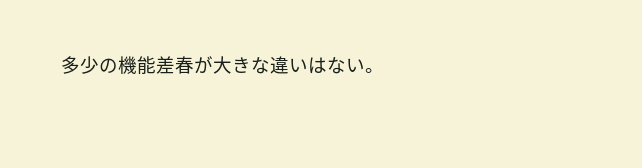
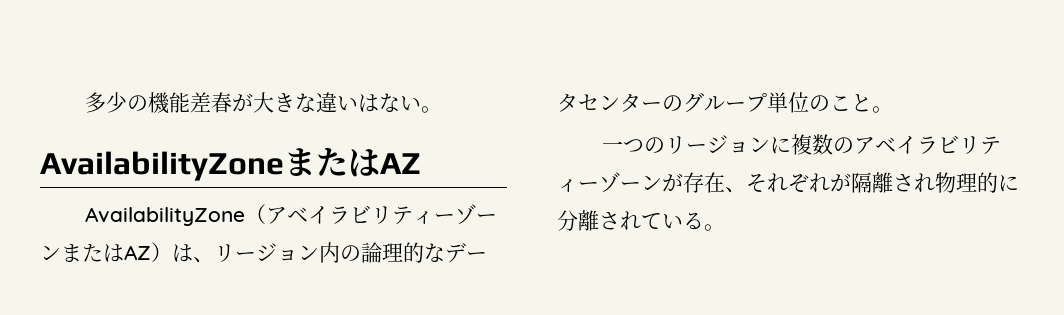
+ AvailabilityZoneまたはAZ
+ AvailabilityZone（アベイラビリティーゾーンまたはAZ）は、リージョン内の論理的なデータセンターのグループ単位のこと。
+ 一つのリージョンに複数のアベイラビリティーゾーンが存在、それぞれが隔離され物理的に分離されている。

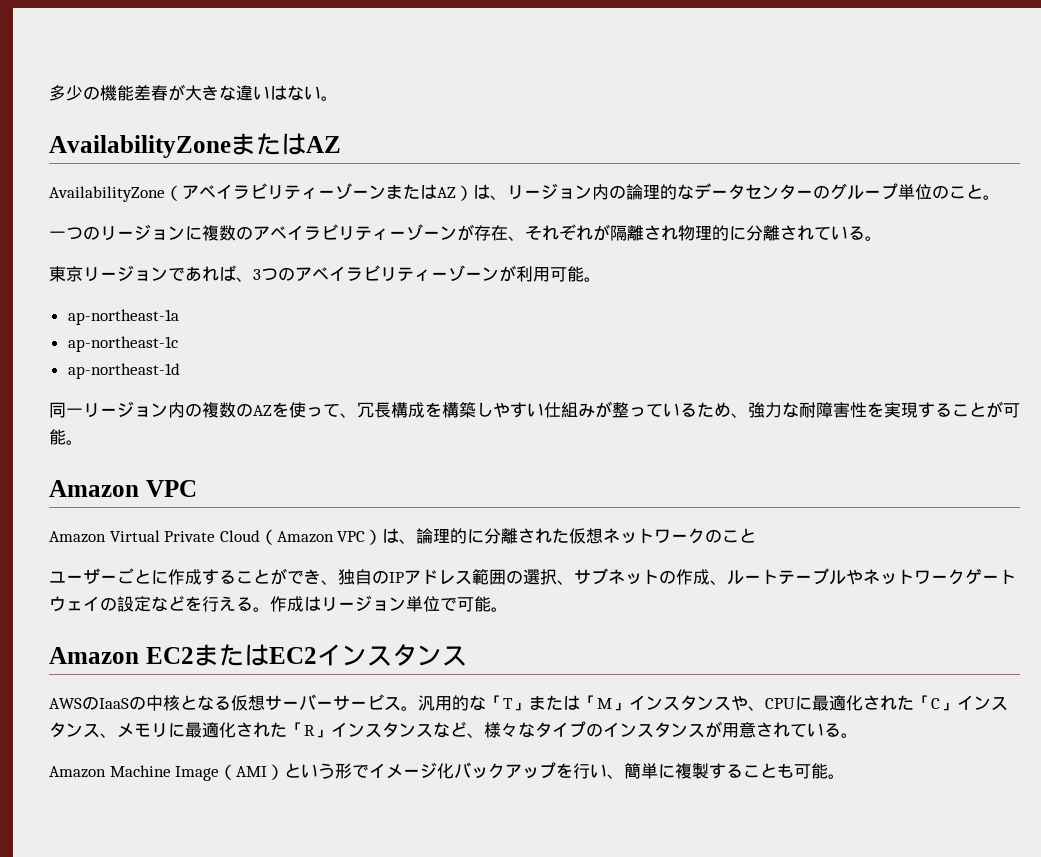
+ 東京リージョンであれば、3つのアベイラビリティーゾーンが利用可能。
+ ap-northeast-1a
+ ap-northeast-1c
+ ap-northeast-1d
+ 同一リージョン内の複数のAZを使って、冗長構成を構築しやすい仕組みが整っているため、強力な耐障害性を実現することが可能。
+ Amazon VPC
+ Amazon Virtual Private Cloud（Amazon VPC）は、論理的に分離された仮想ネットワークのこと
+ ユーザーごとに作成することができ、独自のIPアドレス範囲の選択、サブネットの作成、ルートテーブルやネットワークゲートウェイの設定などを行える。作成はリージョン単位で可能。
+ Amazon EC2またはEC2インスタンス
+ AWSのIaaSの中核となる仮想サーバーサービス。汎用的な「T」または「M」インスタンスや、CPUに最適化された「C」インスタンス、メモリに最適化された「R」インスタンスなど、様々なタイプのインスタンスが用意されている。
+ Amazon Machine Image（AMI）という形でイメージ化バックアップを行い、簡単に複製することも可能。

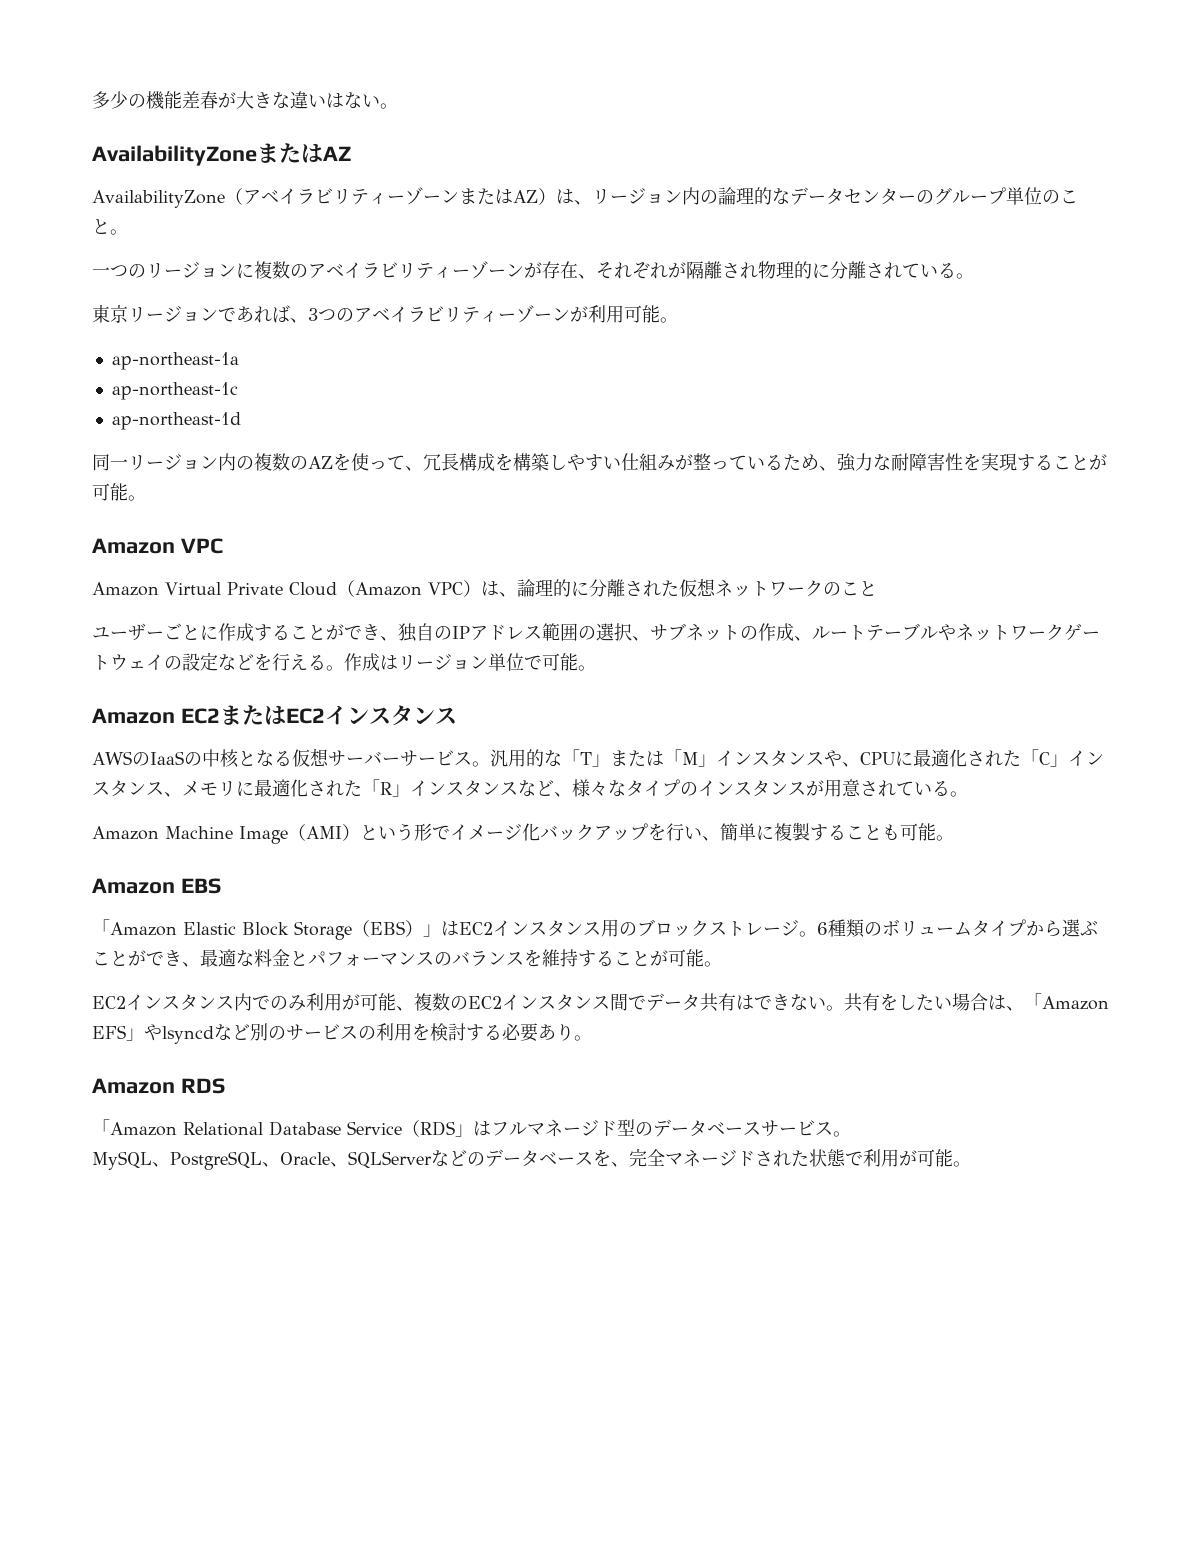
+ Amazon EBS
+ 「Amazon Elastic Block Storage（EBS）」はEC2インスタンス用のブロックストレージ。6種類のボリュームタイプから選ぶことができ、最適な料金とパフォーマンスのバランスを維持することが可能。
+ EC2インスタンス内でのみ利用が可能、複数のEC2インスタンス間でデータ共有はできない。共有をしたい場合は、「Amazon EFS」やlsyncdなど別のサービスの利用を検討する必要あり。
+ Amazon RDS
+ 「Amazon Relational Database Service（RDS」はフルマネージド型のデータベースサービス。
+ MySQL、PostgreSQL、Oracle、SQLServerなどのデータベースを、完全マネージドされた状態で利用が可能。

